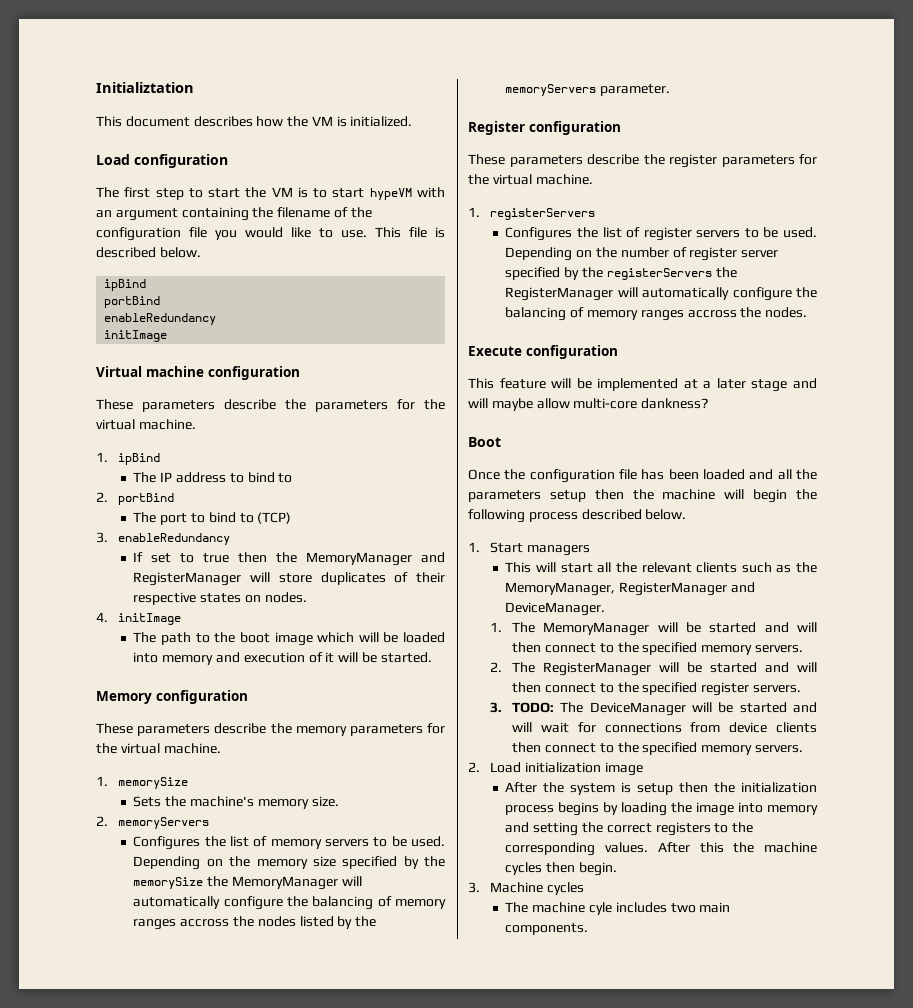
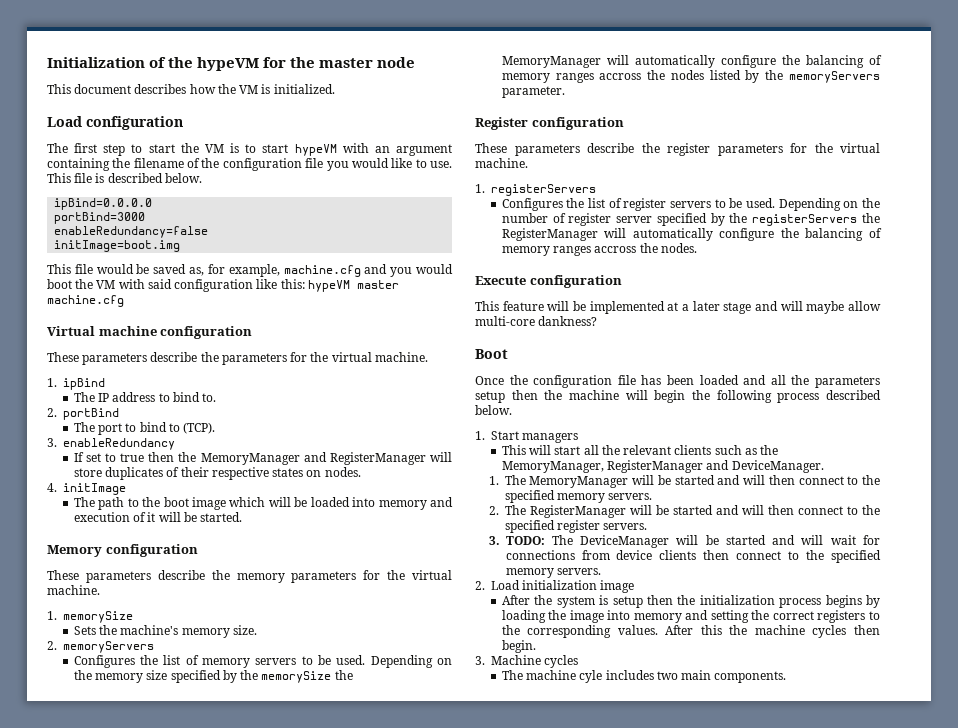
- Initializtation
+ Initialization of the hypeVM for the master node
  This file is described below.
- ipBind
- portBind
- enableRedundancy
- initImage
+ ipBind=0.0.0.0
+ portBind=3000
+ enableRedundancy=false
+ initImage=boot.img
+ This file would be saved as, for example, machine.cfg and you would boot the VM with said configuration like this: hypeVM master machine.cfg
- The IP address to bind to
+ The IP address to bind to.
- The port to bind to (TCP)
+ The port to bind to (TCP).

